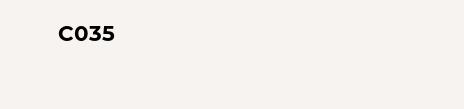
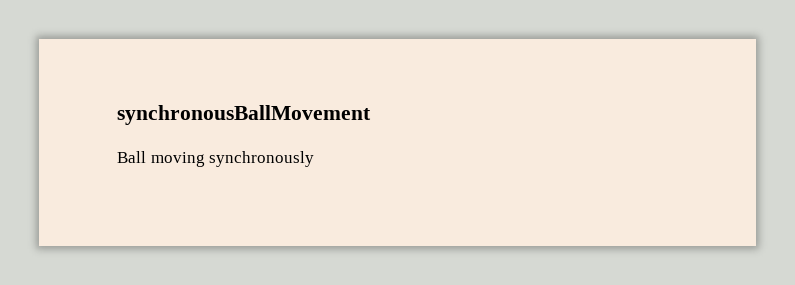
- C035
+ synchronousBallMovement
+ Ball moving synchronously

